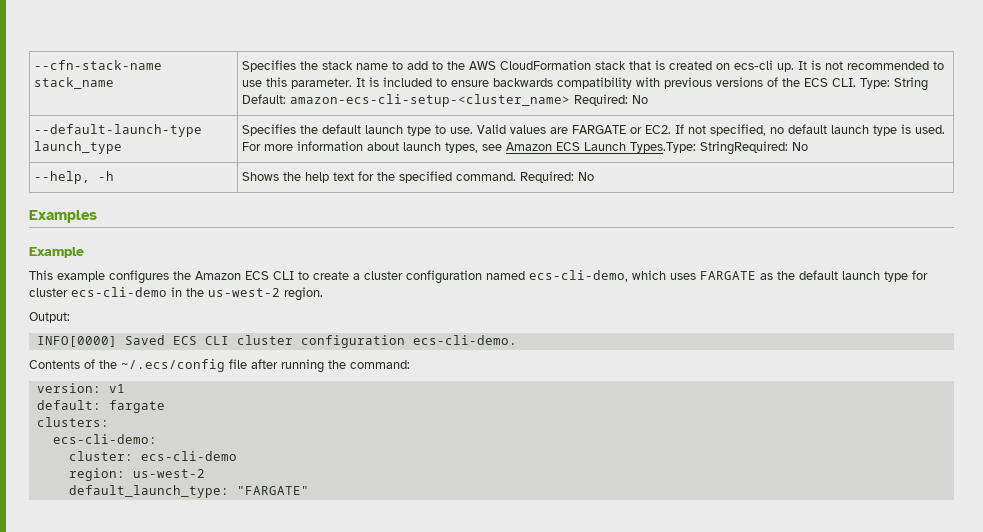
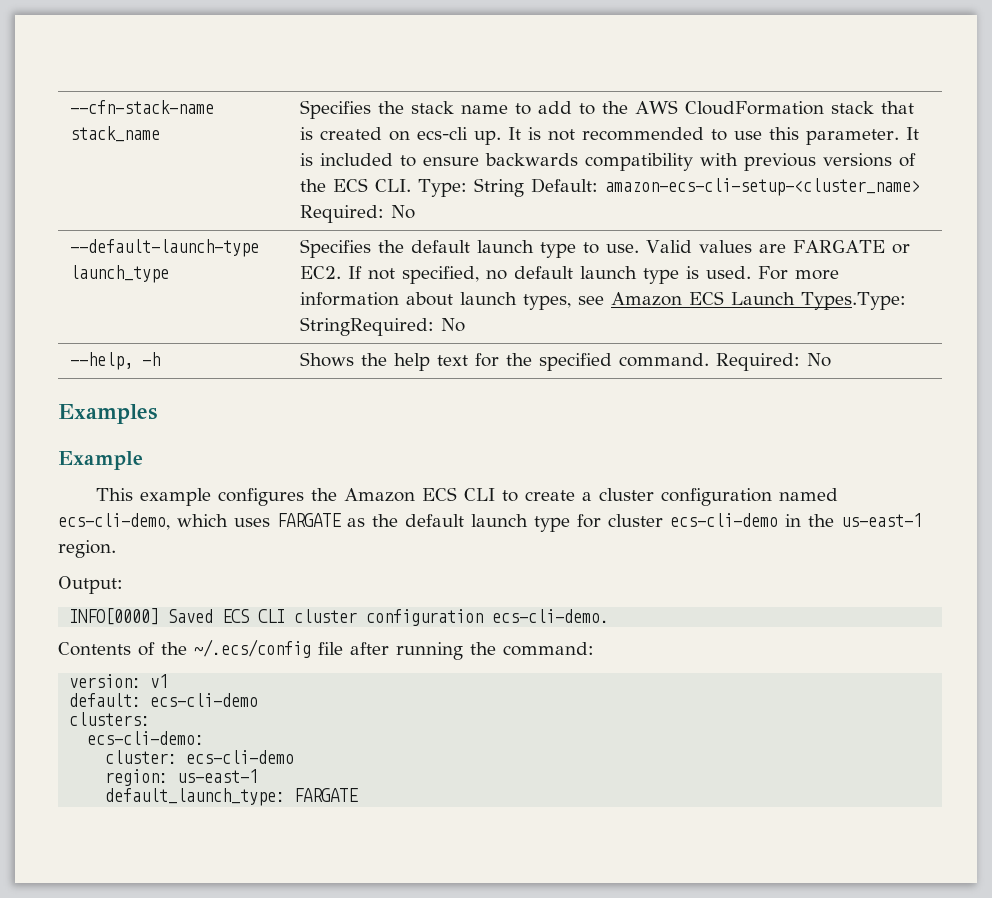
- This example configures the Amazon ECS CLI to create a cluster configuration named ecs-cli-demo, which uses FARGATE as the default launch type for cluster ecs-cli-demo in the us-west-2 region.
+ This example configures the Amazon ECS CLI to create a cluster configuration named ecs-cli-demo, which uses FARGATE as the default launch type for cluster ecs-cli-demo in the us-east-1 region.
- default: fargate
+ default: ecs-cli-demo
- region: us-west-2
+ region: us-east-1
- default_launch_type: "FARGATE"
+ default_launch_type: FARGATE

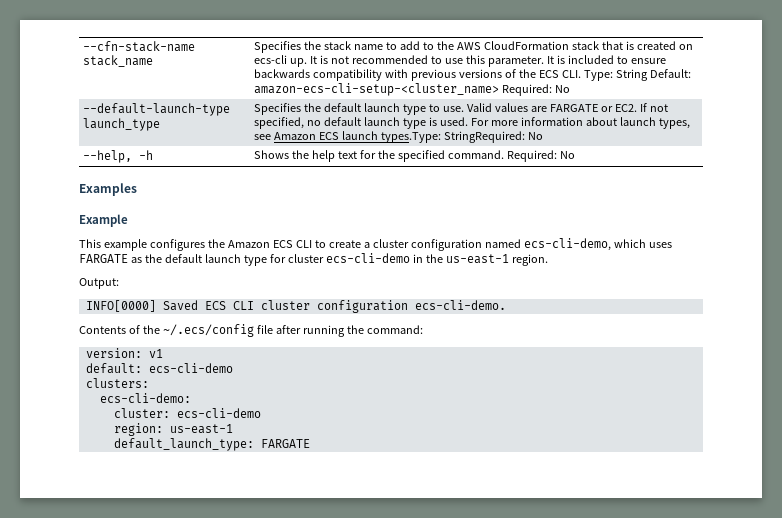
- --default-launch-type launch_type | Specifies the default launch type to use. Valid values are FARGATE or EC2. If not specified, no default launch type is used. For more information about launch types, see Amazon ECS Launch Types.Type: StringRequired: No
+ --default-launch-type launch_type | Specifies the default launch type to use. Valid values are FARGATE or EC2. If not specified, no default launch type is used. For more information about launch types, see Amazon ECS launch types.Type: StringRequired: No

